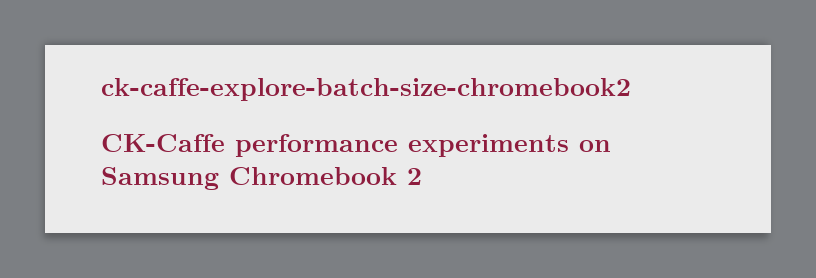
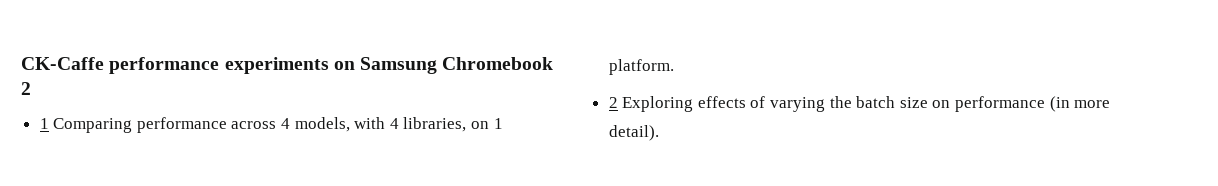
- ck-caffe-explore-batch-size-chromebook2
+ 1 Comparing performance across 4 models, with 4 libraries, on 1 platform.
+ 2 Exploring effects of varying the batch size on performance (in more detail).

